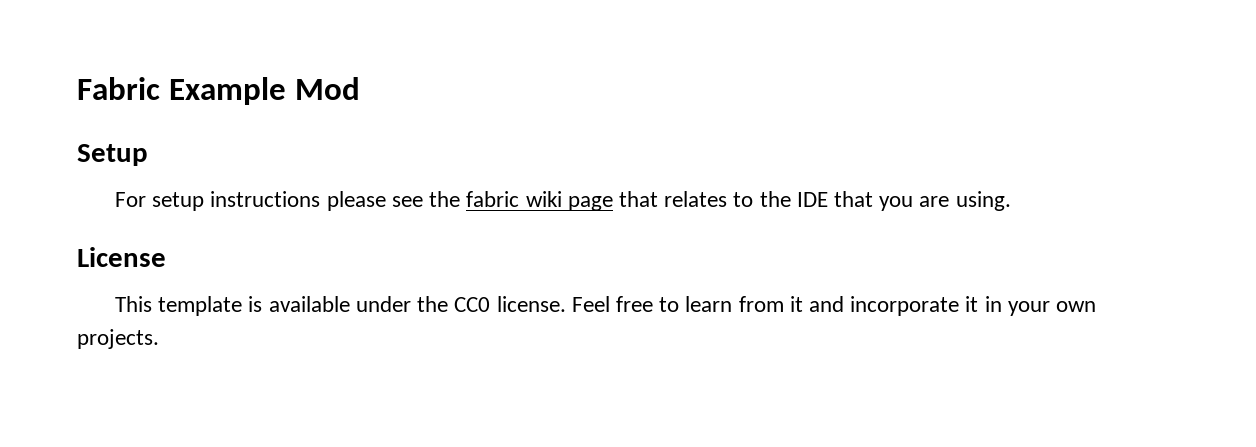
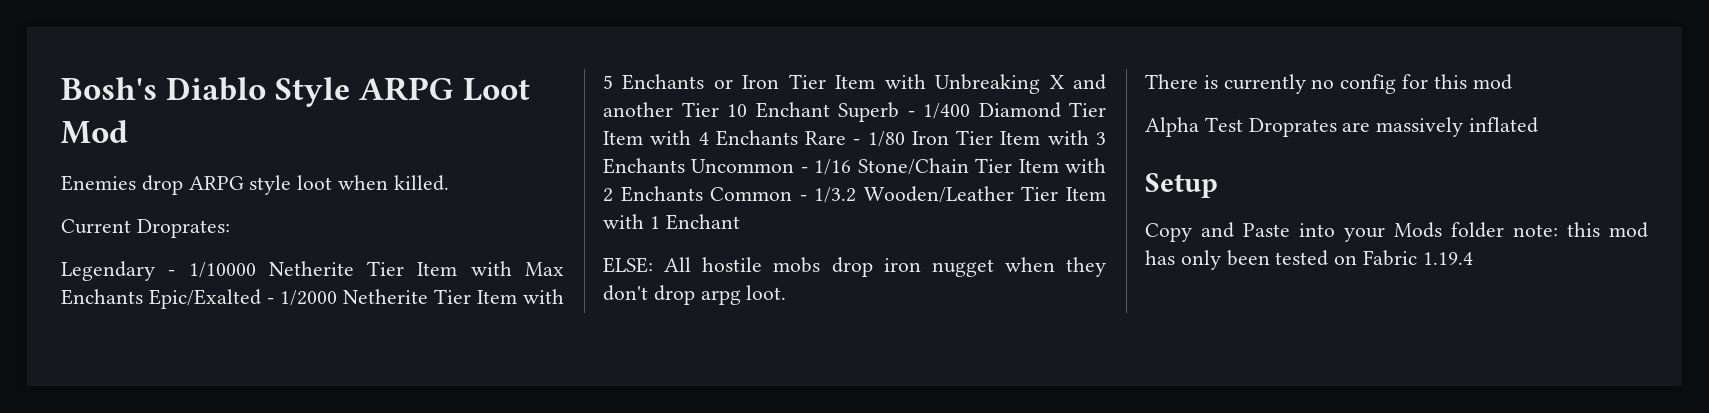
- Fabric Example Mod
+ Bosh's Diablo Style ARPG Loot Mod
+ Enemies drop ARPG style loot when killed.
+ Current Droprates:
+ Legendary - 1/10000 Netherite Tier Item with Max Enchants Epic/Exalted - 1/2000 Netherite Tier Item with 5 Enchants or Iron Tier Item with Unbreaking X and another Tier 10 Enchant Superb - 1/400 Diamond Tier Item with 4 Enchants Rare - 1/80 Iron Tier Item with 3 Enchants Uncommon - 1/16 Stone/Chain Tier Item with 2 Enchants Common - 1/3.2 Wooden/Leather Tier Item with 1 Enchant
+ ELSE: All hostile mobs drop iron nugget when they don't drop arpg loot.
+ There is currently no config for this mod
+ Alpha Test Droprates are massively inflated
  Setup
- For setup instructions please see the fabric wiki page that relates to the IDE that you are using.
- License
- This template is available under the CC0 license. Feel free to learn from it and incorporate it in your own projects.
+ Copy and Paste into your Mods folder note: this mod has only been tested on Fabric 1.19.4

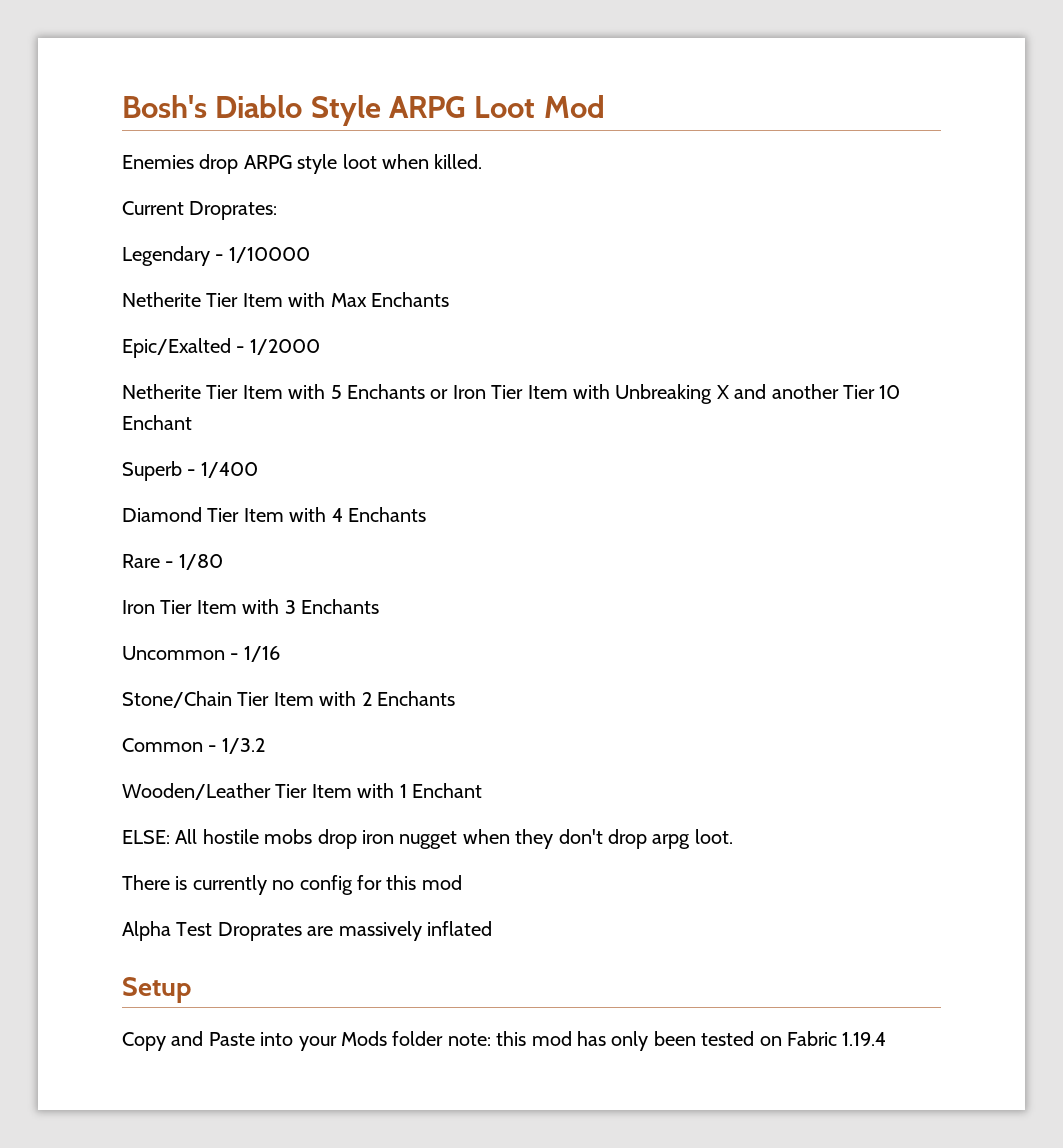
- Legendary - 1/10000 Netherite Tier Item with Max Enchants Epic/Exalted - 1/2000 Netherite Tier Item with 5 Enchants or Iron Tier Item with Unbreaking X and another Tier 10 Enchant Superb - 1/400 Diamond Tier Item with 4 Enchants Rare - 1/80 Iron Tier Item with 3 Enchants Uncommon - 1/16 Stone/Chain Tier Item with 2 Enchants Common - 1/3.2 Wooden/Leather Tier Item with 1 Enchant
+ Legendary - 1/10000
+ Netherite Tier Item with Max Enchants
+ Epic/Exalted - 1/2000
+ Netherite Tier Item with 5 Enchants or Iron Tier Item with Unbreaking X and another Tier 10 Enchant
+ Superb - 1/400
+ Diamond Tier Item with 4 Enchants
+ Rare - 1/80
+ Iron Tier Item with 3 Enchants
+ Uncommon - 1/16
+ Stone/Chain Tier Item with 2 Enchants
+ Common - 1/3.2
+ Wooden/Leather Tier Item with 1 Enchant

